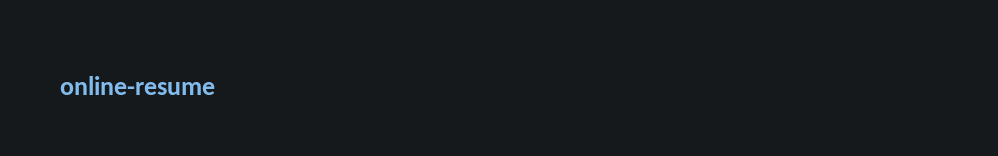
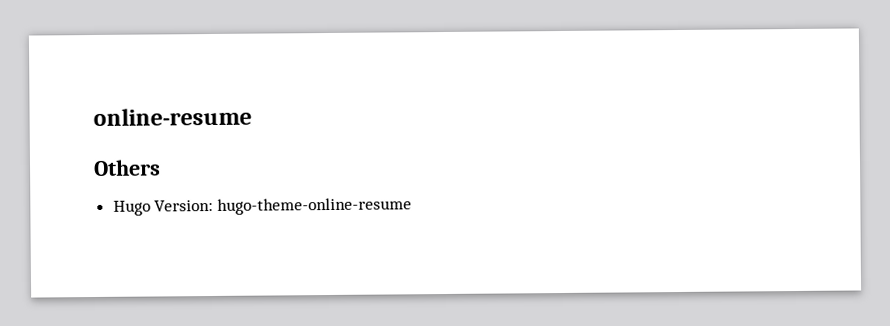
+ Others
+ Hugo Version: hugo-theme-online-resume

